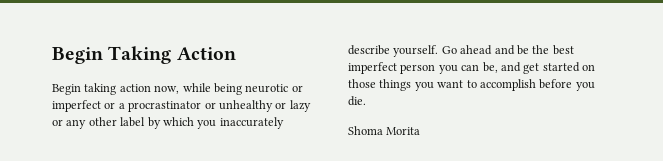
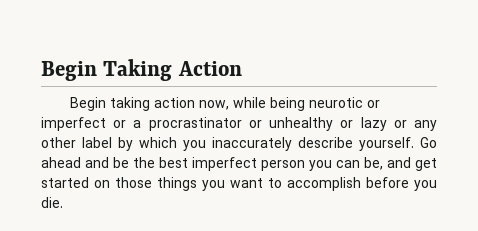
- Shoma Morita

